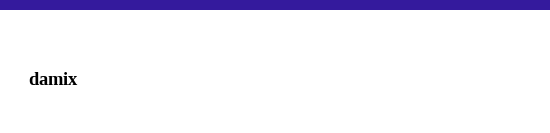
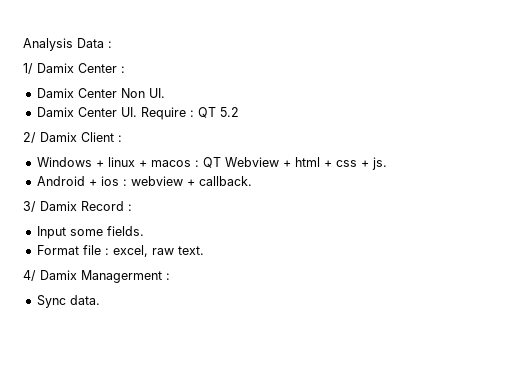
- damix
+ Analysis Data :
+ 1/ Damix Center :
+ Damix Center Non UI.
+ Damix Center UI. Require : QT 5.2
+ 2/ Damix Client :
+ Windows + linux + macos : QT Webview + html + css + js.
+ Android + ios : webview + callback.
+ 3/ Damix Record :
+ Input some fields.
+ Format file : excel, raw text.
+ 4/ Damix Managerment :
+ Sync data.

